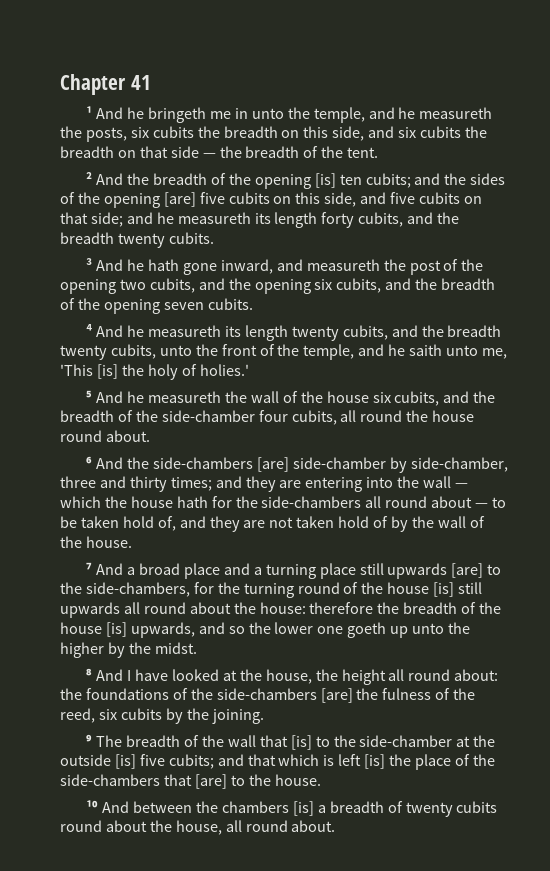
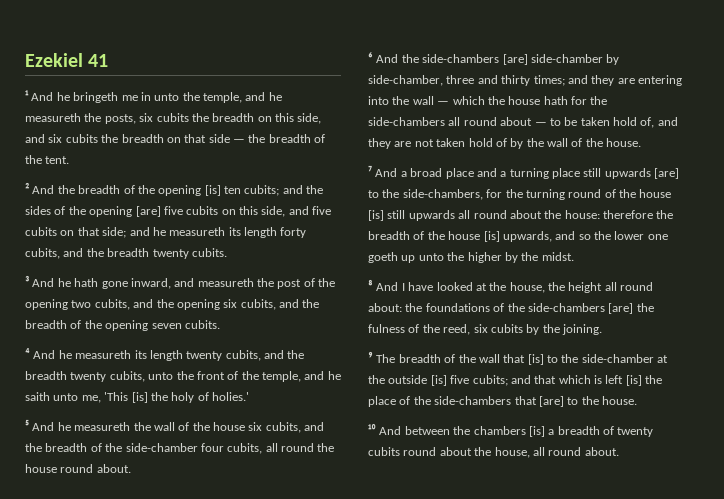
- Chapter 41
+ Ezekiel 41

